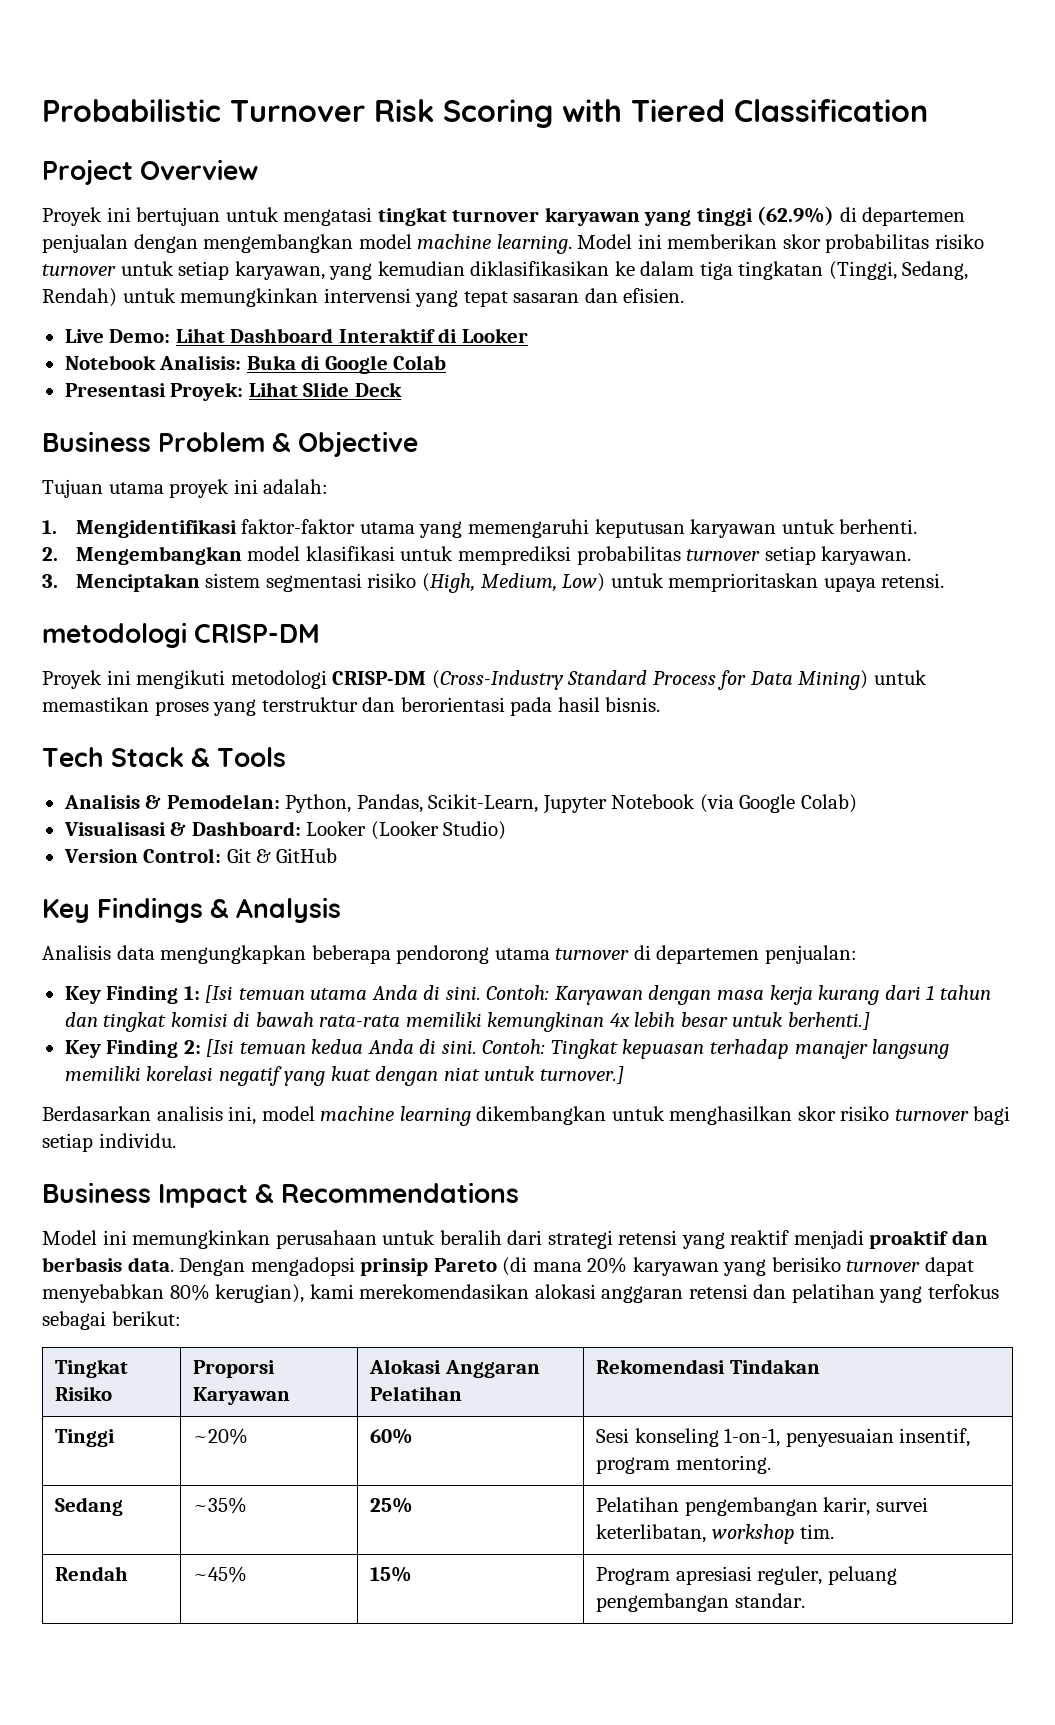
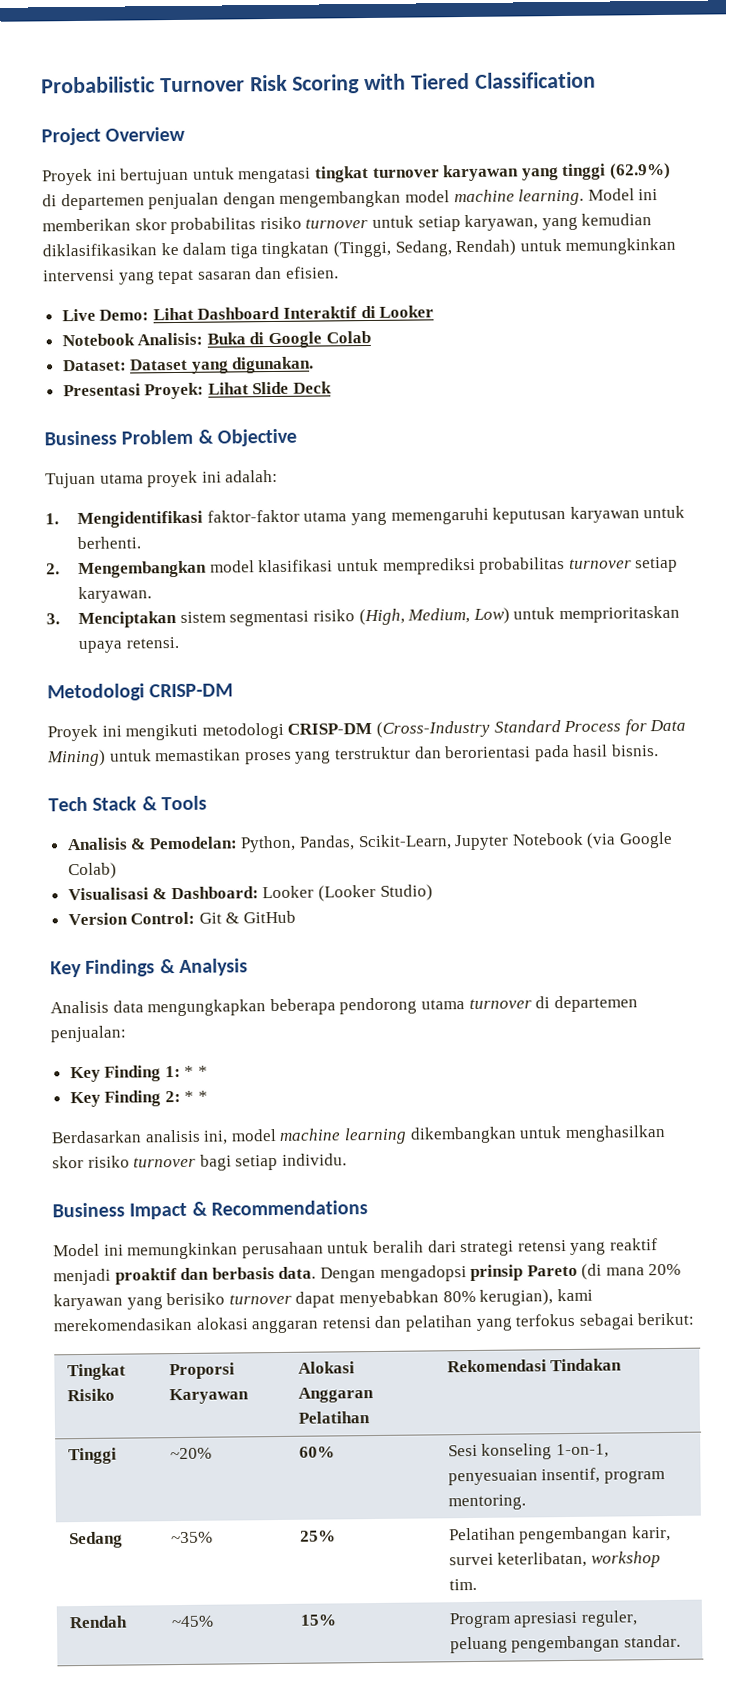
+ Dataset: Dataset yang digunakan.
  3. Menciptakan sistem segmentasi risiko (High, Medium, Low) untuk memprioritaskan upaya retensi.
- metodologi CRISP-DM
+ Metodologi CRISP-DM
- Key Finding 1: [Isi temuan utama Anda di sini. Contoh: Karyawan dengan masa kerja kurang dari 1 tahun dan tingkat komisi di bawah rata-rata memiliki kemungkinan 4x lebih besar untuk berhenti.]
- Key Finding 2: [Isi temuan kedua Anda di sini. Contoh: Tingkat kepuasan terhadap manajer langsung memiliki korelasi negatif yang kuat dengan niat untuk turnover.]
+ Key Finding 1: * *
+ Key Finding 2: * *

